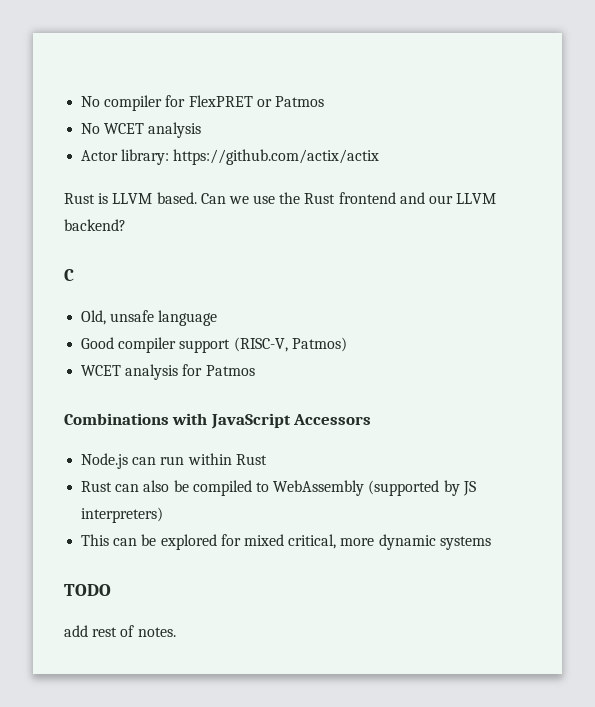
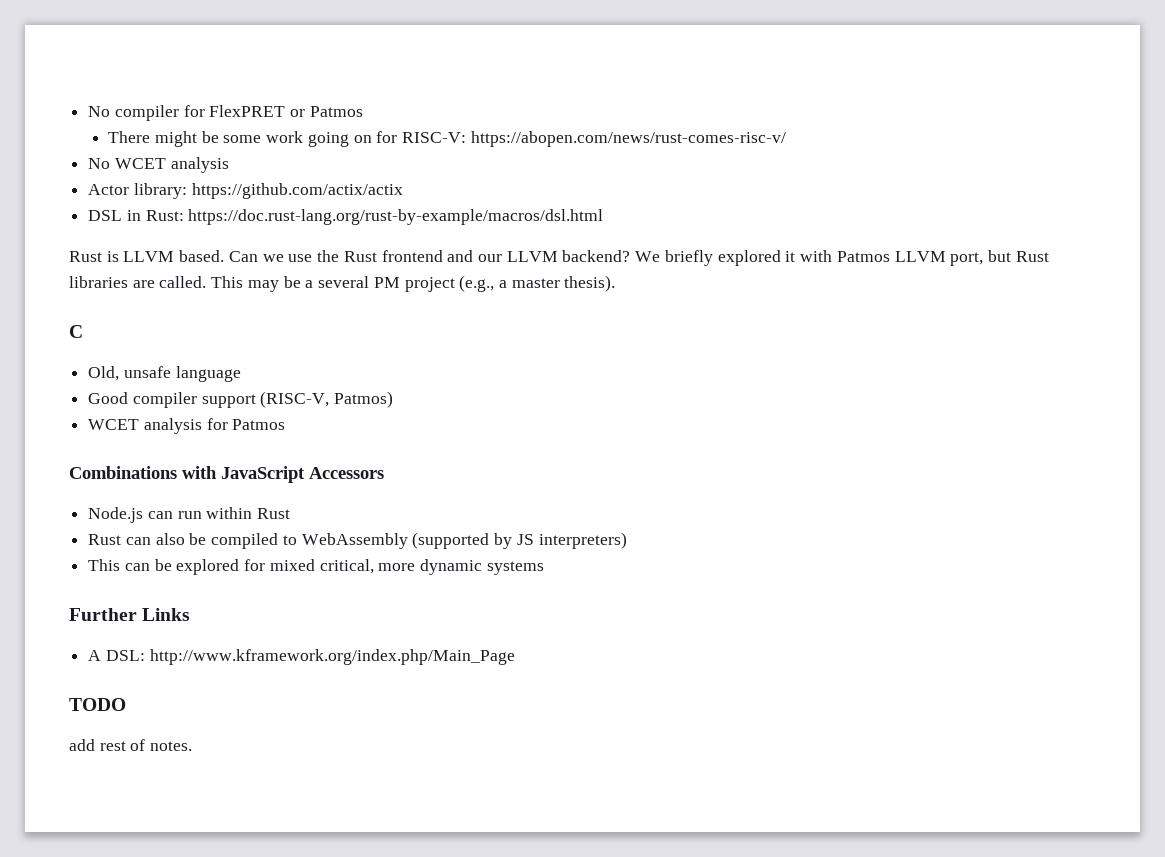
+ There might be some work going on for RISC-V: https://abopen.com/news/rust-comes-risc-v/
+ DSL in Rust: https://doc.rust-lang.org/rust-by-example/macros/dsl.html
+ We briefly explored it with Patmos LLVM port, but Rust libraries are called. This may be a several PM project (e.g., a master thesis).
+ Further Links
+ A DSL: http://www.kframework.org/index.php/Main_Page

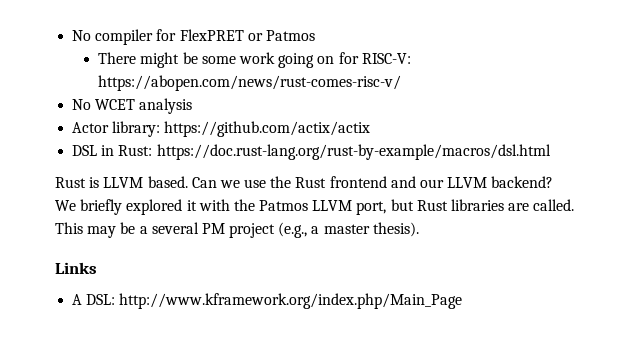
- We briefly explored it with Patmos LLVM port, but Rust libraries are called.
+ We briefly explored it with the Patmos LLVM port, but Rust libraries are called.
- C
- Old, unsafe language
- Good compiler support (RISC-V, Patmos)
- WCET analysis for Patmos
- Combinations with JavaScript Accessors
- Node.js can run within Rust
- Rust can also be compiled to WebAssembly (supported by JS interpreters)
- This can be explored for mixed critical, more dynamic systems
- Further Links
+ Links
- TODO
- add rest of notes.

